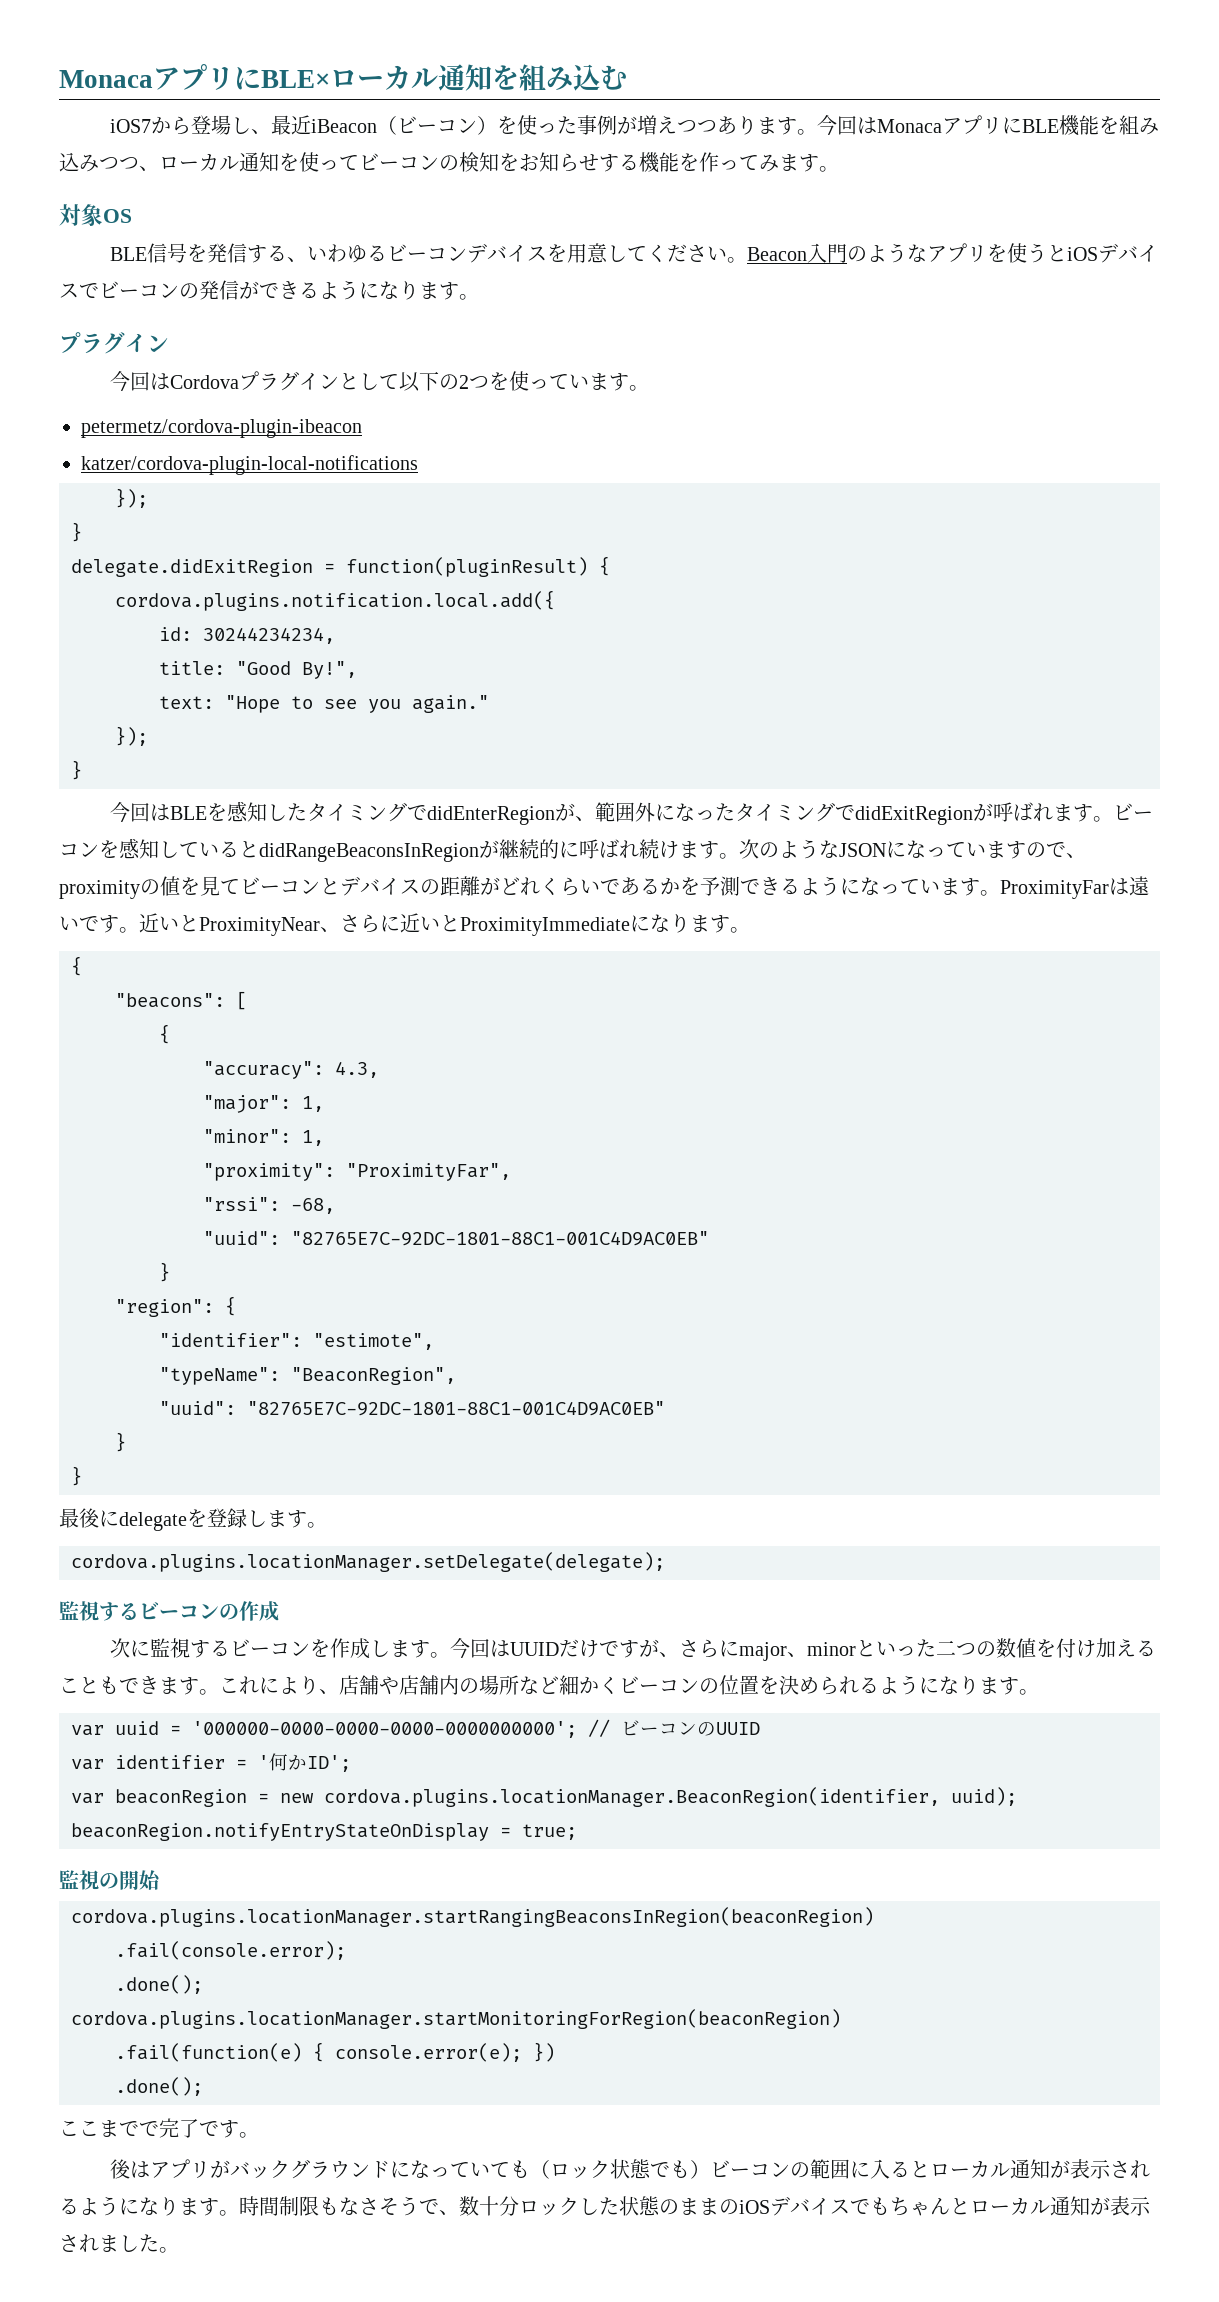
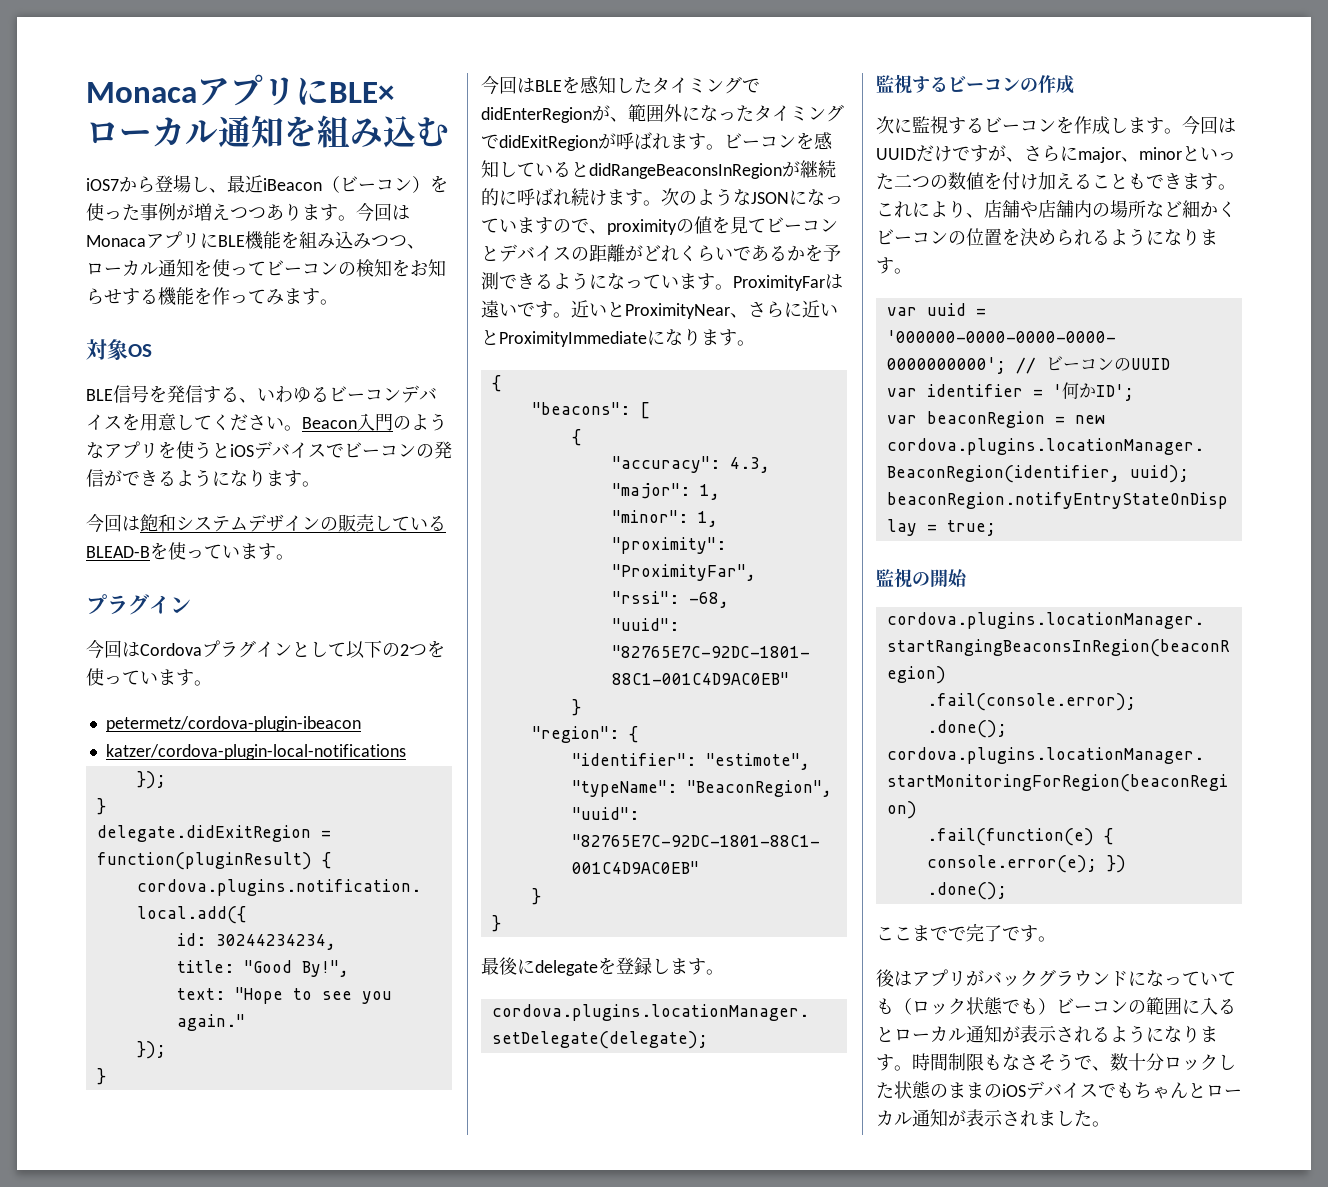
+ 今回は飽和システムデザインの販売しているBLEAD-Bを使っています。

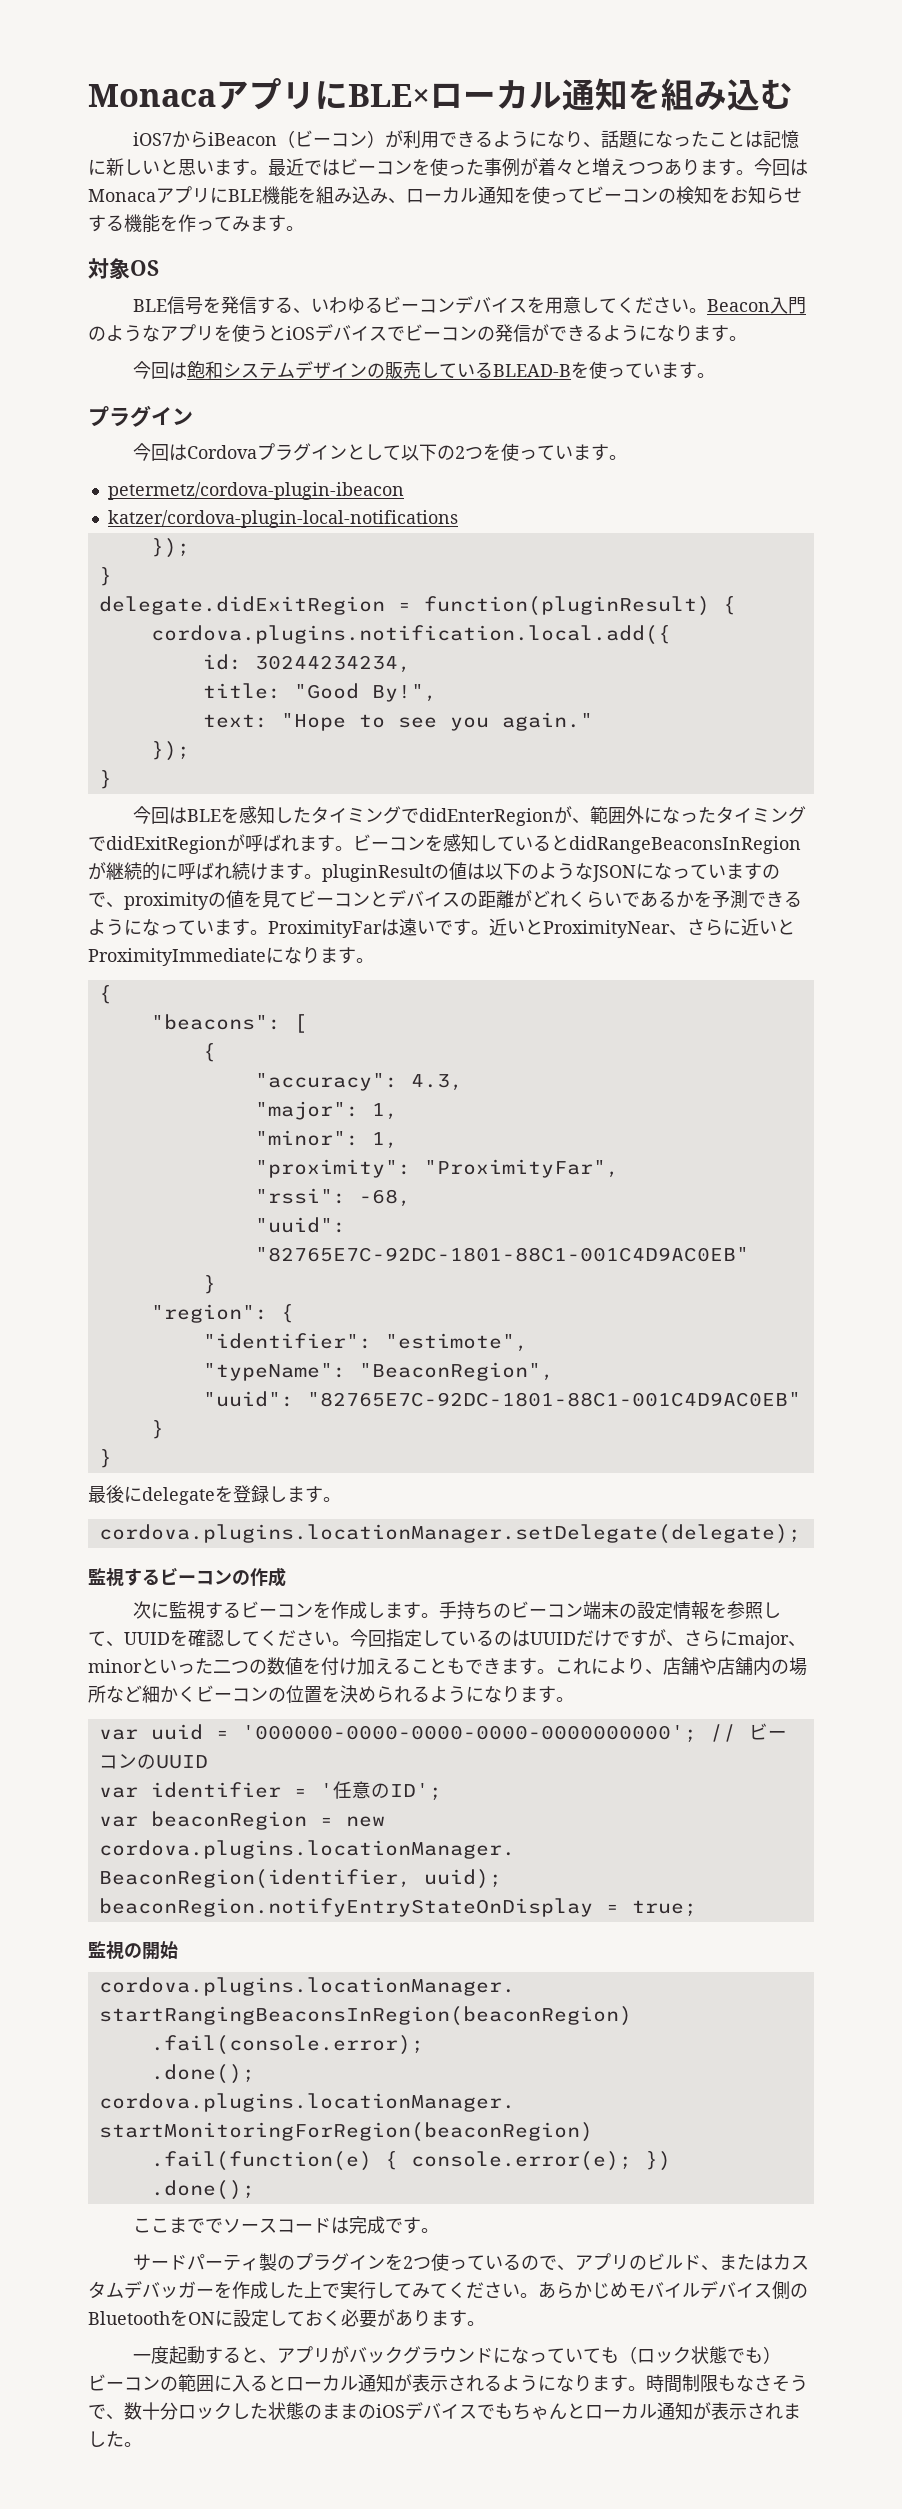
- iOS7から登場し、最近iBeacon（ビーコン）を使った事例が増えつつあります。
+ iOS7からiBeacon（ビーコン）が利用できるようになり、話題になったことは記憶に新しいと思います。最近ではビーコンを使った事例が着々と増えつつあります。
- 今回はMonacaアプリにBLE機能を組み込みつつ、ローカル通知を使ってビーコンの検知をお知らせする機能を作ってみます。
+ 今回はMonacaアプリにBLE機能を組み込み、ローカル通知を使ってビーコンの検知をお知らせする機能を作ってみます。
- ビーコンを感知しているとdidRangeBeaconsInRegionが継続的に呼ばれ続けます。次のようなJSONになっていますので、proximityの値を見てビーコンとデバイスの距離がどれくらいであるかを予測できるようになっています。
+ ビーコンを感知しているとdidRangeBeaconsInRegionが継続的に呼ばれ続けます。pluginResultの値は以下のようなJSONになっていますので、proximityの値を見てビーコンとデバイスの距離がどれくらいであるかを予測できるようになっています。
- 今回はUUIDだけですが、さらにmajor、minorといった二つの数値を付け加えることもできます。
+ 手持ちのビーコン端末の設定情報を参照して、UUIDを確認してください。今回指定しているのはUUIDだけですが、さらにmajor、minorといった二つの数値を付け加えることもできます。
- var identifier = '何かID';
+ var identifier = '任意のID';
- ここまでで完了です。
- 後はアプリがバックグラウンドになっていても（ロック状態でも）ビーコンの範囲に入るとローカル通知が表示されるようになります。
+ ここまででソースコードは完成です。
+ サードパーティ製のプラグインを2つ使っているので、アプリのビルド、またはカスタムデバッガーを作成した上で実行してみてください。あらかじめモバイルデバイス側のBluetoothをONに設定しておく必要があります。
+ 一度起動すると、アプリがバックグラウンドになっていても（ロック状態でも）ビーコンの範囲に入るとローカル通知が表示されるようになります。

